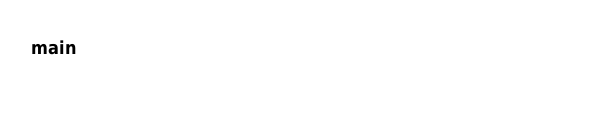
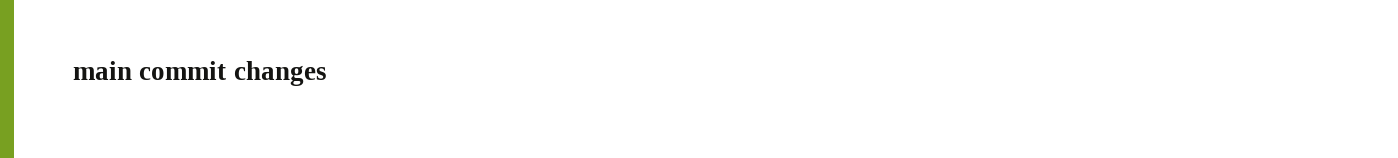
- main
+ main commit changes

